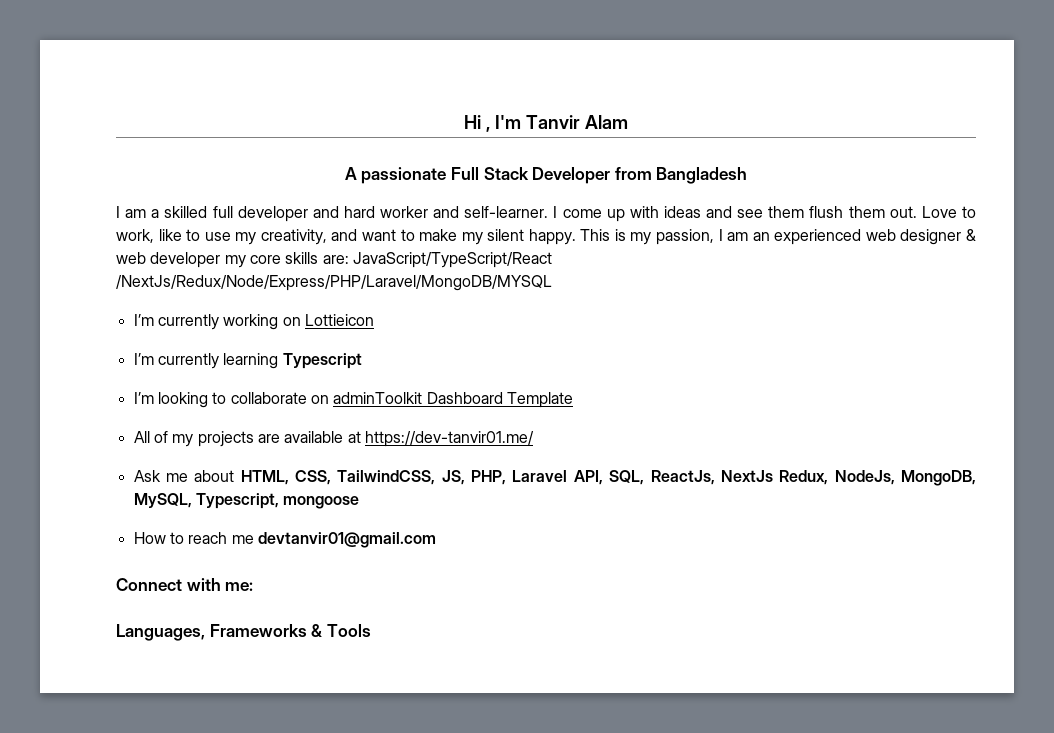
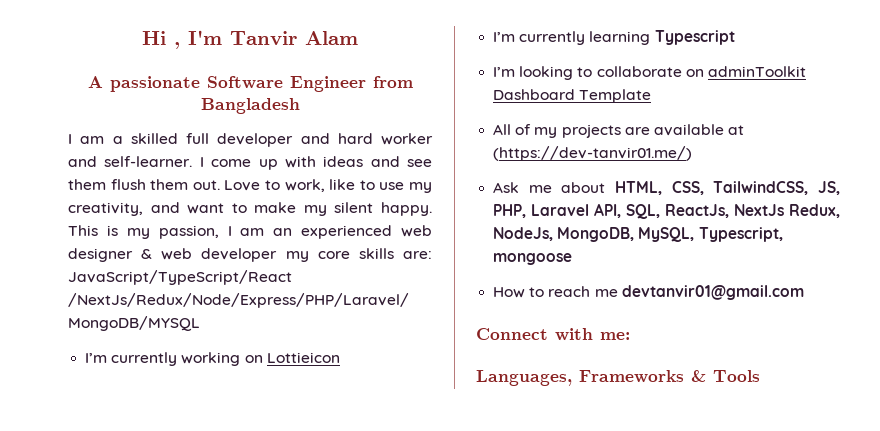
- A passionate Full Stack Developer from Bangladesh
+ A passionate Software Engineer from Bangladesh
- All of my projects are available at https://dev-tanvir01.me/
+ All of my projects are available at (https://dev-tanvir01.me/)

